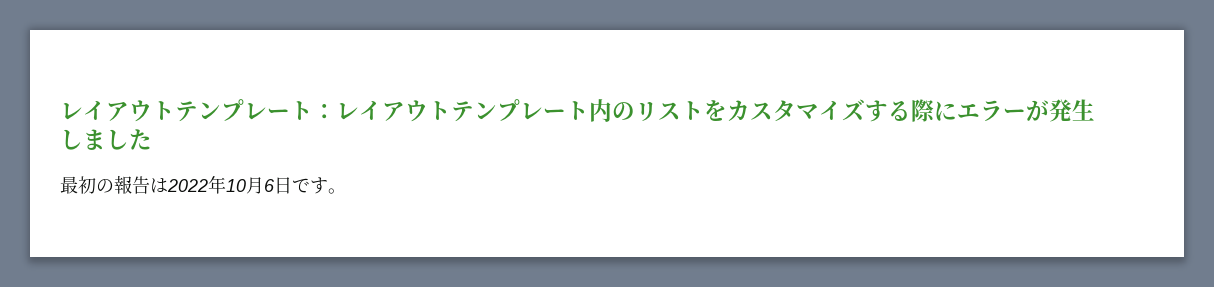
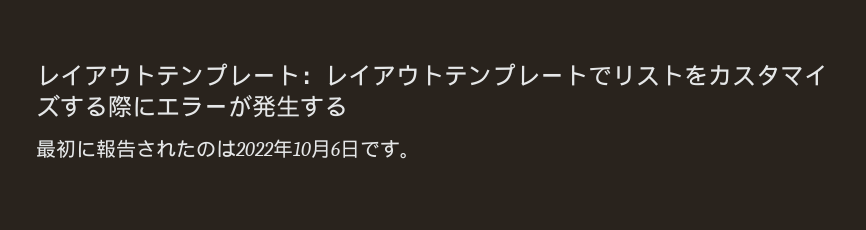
- レイアウトテンプレート：レイアウトテンプレート内のリストをカスタマイズする際にエラーが発生しました
+ レイアウトテンプレート：レイアウトテンプレートでリストをカスタマイズする際にエラーが発生する
- 最初の報告は2022年10月6日です。
+ 最初に報告されたのは2022年10月6日です。

